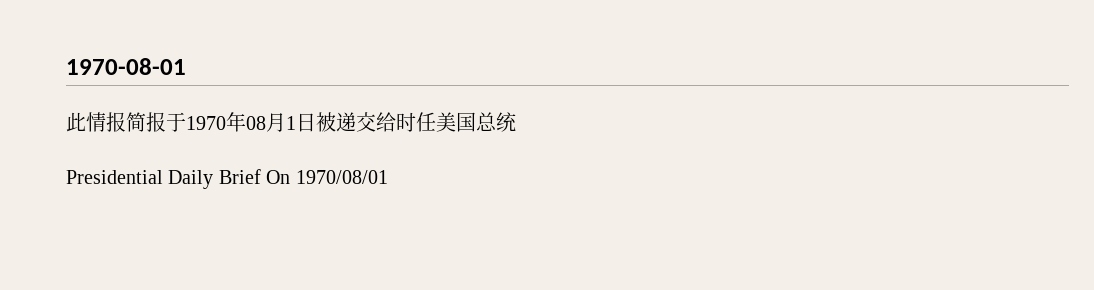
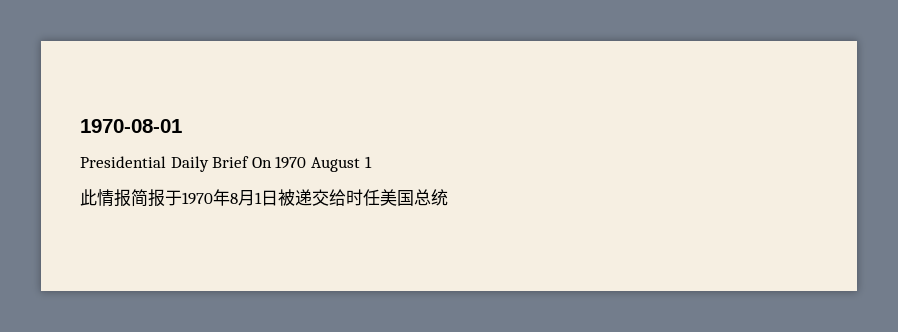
+ Presidential Daily Brief On 1970 August 1
- 此情报简报于1970年08月1日被递交给时任美国总统
+ 此情报简报于1970年8月1日被递交给时任美国总统
- Presidential Daily Brief On 1970/08/01

